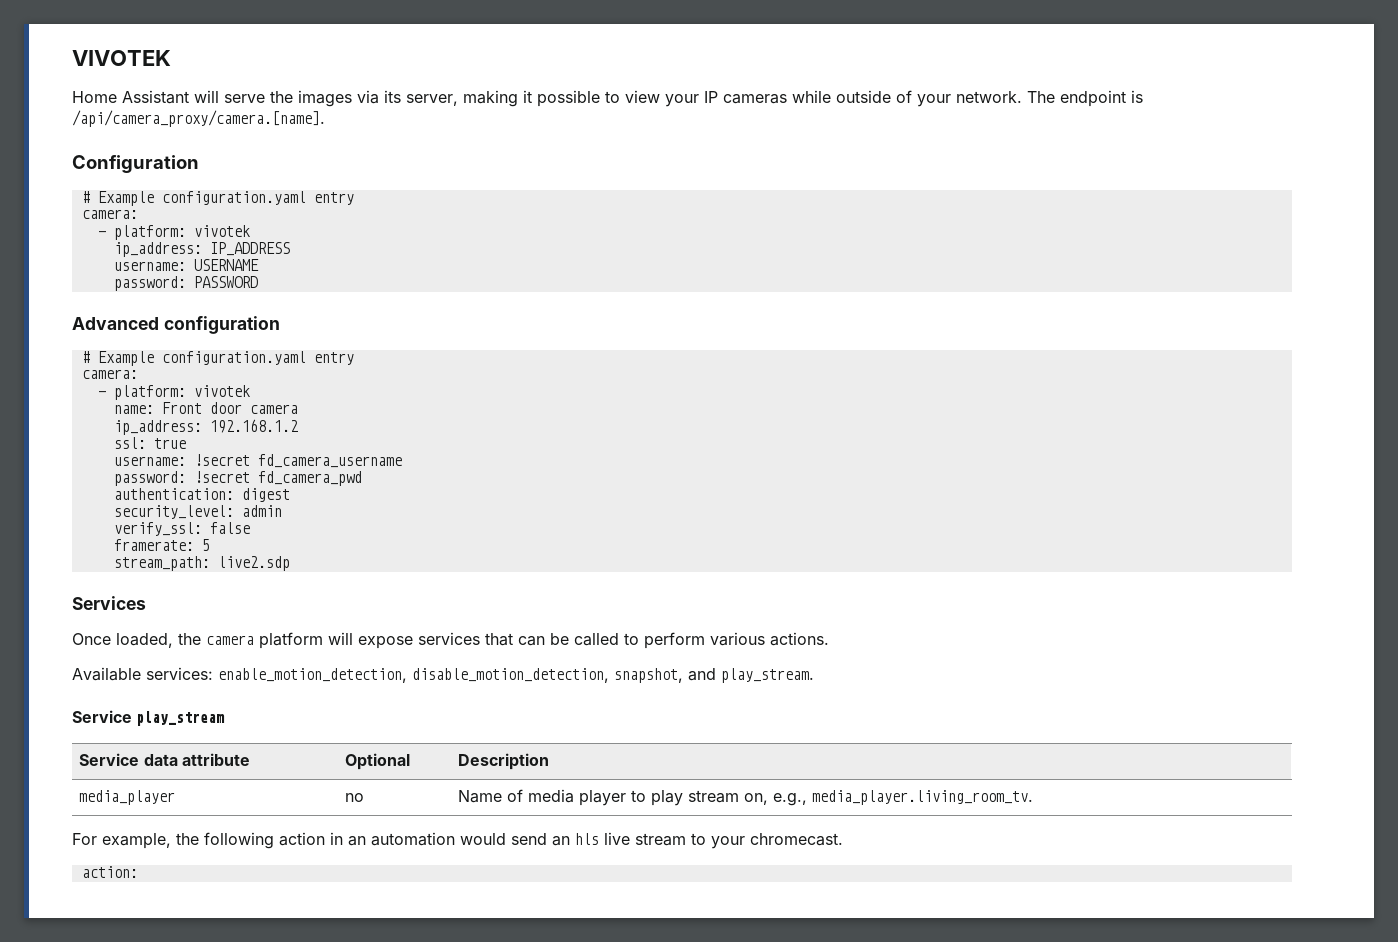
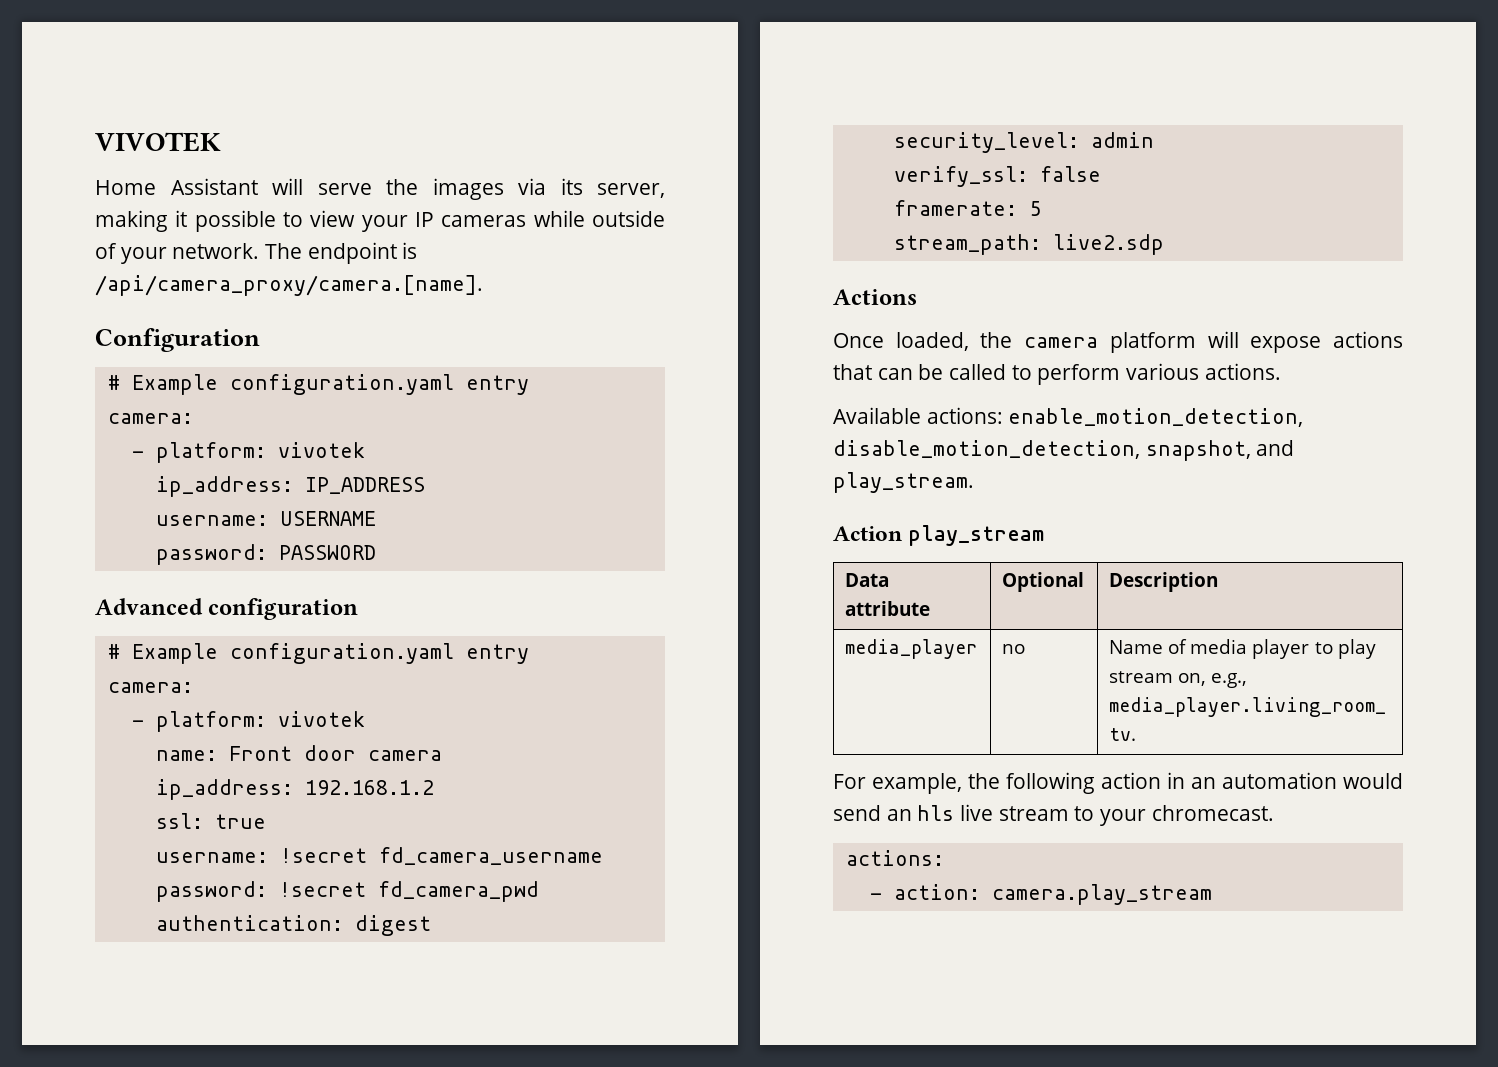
- Services
+ Actions
- Once loaded, the camera platform will expose services that can be called to perform various actions.
+ Once loaded, the camera platform will expose actions that can be called to perform various actions.
- Available services: enable_motion_detection, disable_motion_detection, snapshot, and play_stream.
+ Available actions: enable_motion_detection, disable_motion_detection, snapshot, and play_stream.
- Service play_stream
+ Action play_stream
- Service data attribute | Optional | Description
+ Data attribute | Optional | Description
  For example, the following action in an automation would send an hls live stream to your chromecast.
- action:
+ actions:
+ - action: camera.play_stream

